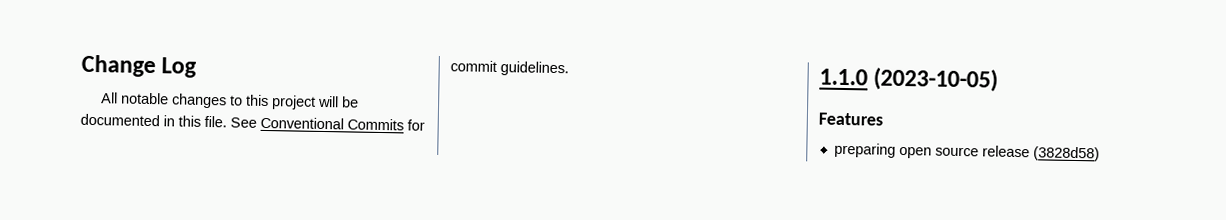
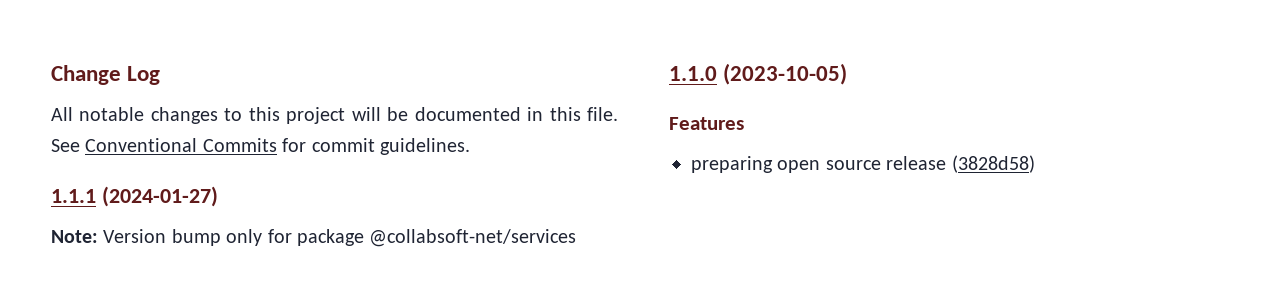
+ 1.1.1 (2024-01-27)
+ Note: Version bump only for package @collabsoft-net/services

